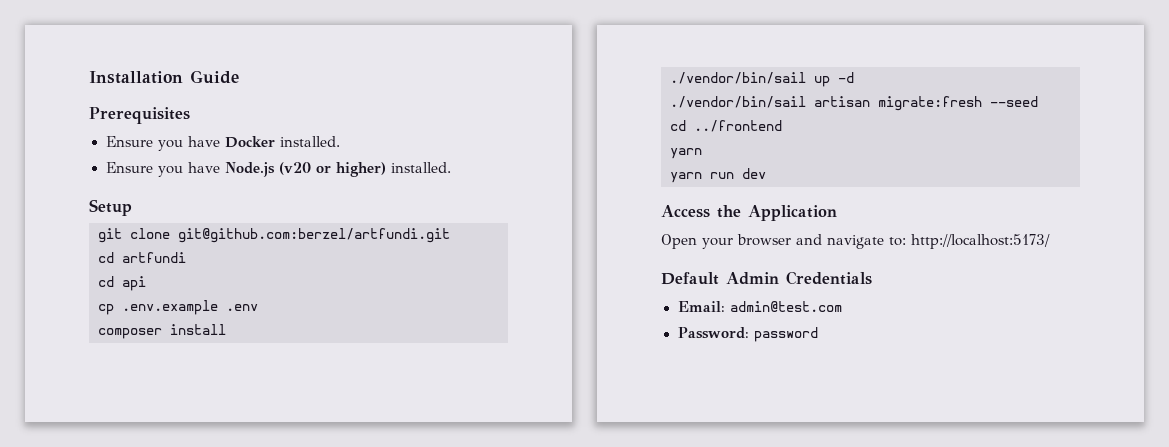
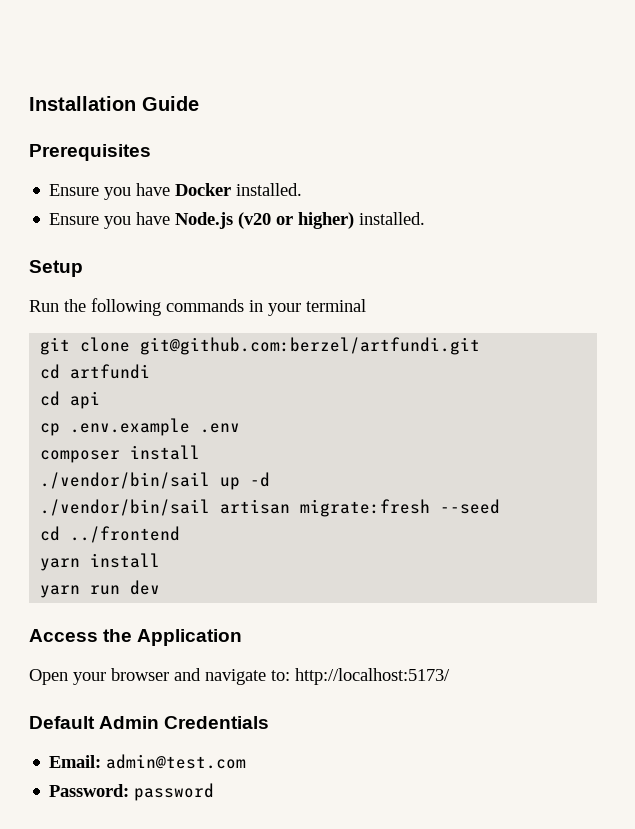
+ Run the following commands in your terminal
  cd ../frontend
- yarn
+ yarn install

